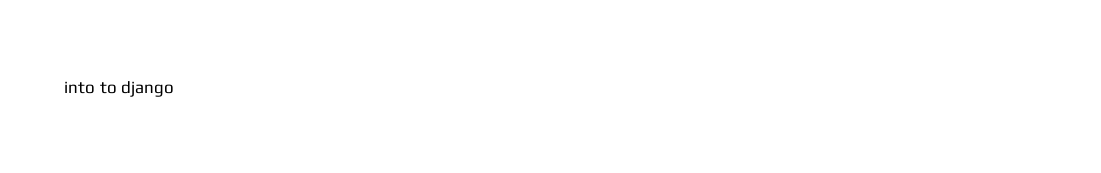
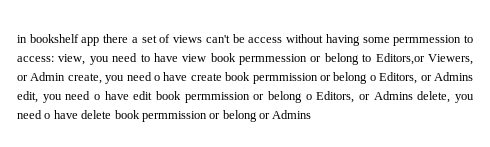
- into to django
+ in bookshelf app there a set of views can't be access without having some permmession to access: view, you need to have view book permmession or belong to Editors,or Viewers, or Admin create, you need o have create book permmission or belong o Editors, or Admins edit, you need o have edit book permmission or belong o Editors, or Admins delete, you need o have delete book permmission or belong or Admins

